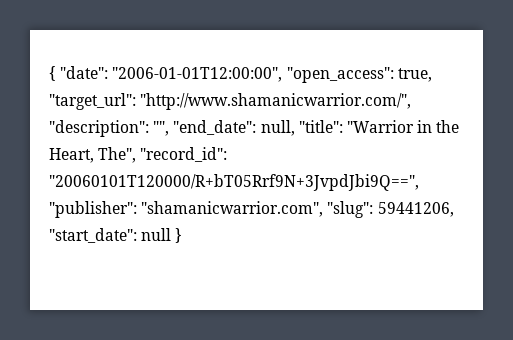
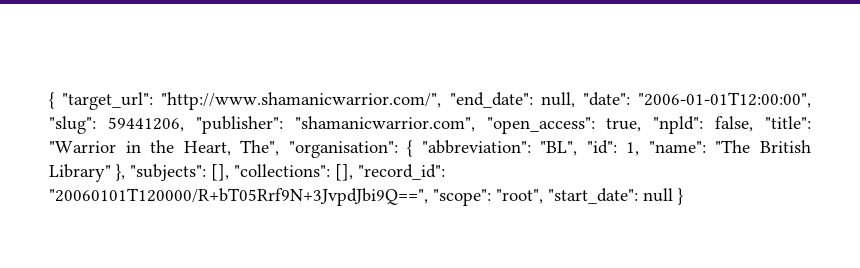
- { "date": "2006-01-01T12:00:00", "open_access": true, "target_url": "http://www.shamanicwarrior.com/", "description": "", "end_date": null, "title": "Warrior in the Heart, The", "record_id": "20060101T120000/R+bT05Rrf9N+3JvpdJbi9Q==", "publisher": "shamanicwarrior.com", "slug": 59441206, "start_date": null }
+ { "target_url": "http://www.shamanicwarrior.com/", "end_date": null, "date": "2006-01-01T12:00:00", "slug": 59441206, "publisher": "shamanicwarrior.com", "open_access": true, "npld": false, "title": "Warrior in the Heart, The", "organisation": { "abbreviation": "BL", "id": 1, "name": "The British Library" }, "subjects": [], "collections": [], "record_id": "20060101T120000/R+bT05Rrf9N+3JvpdJbi9Q==", "scope": "root", "start_date": null }

